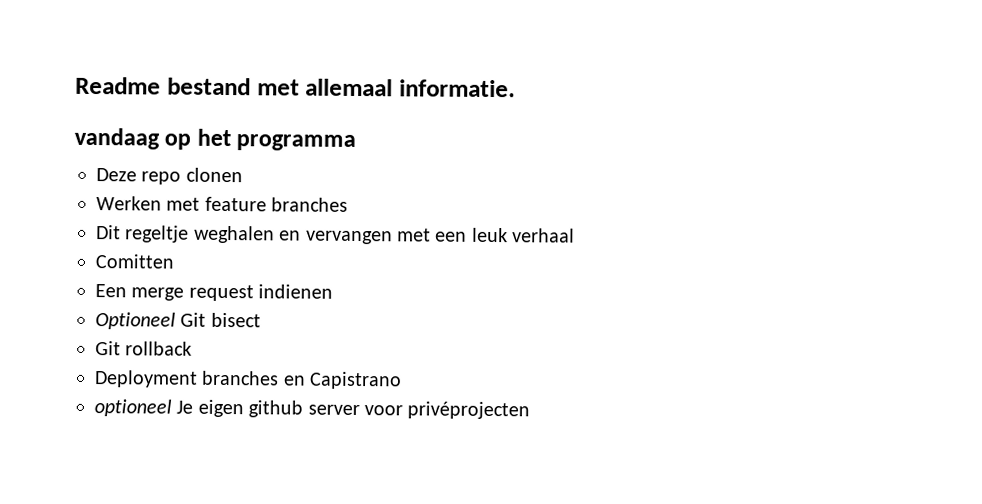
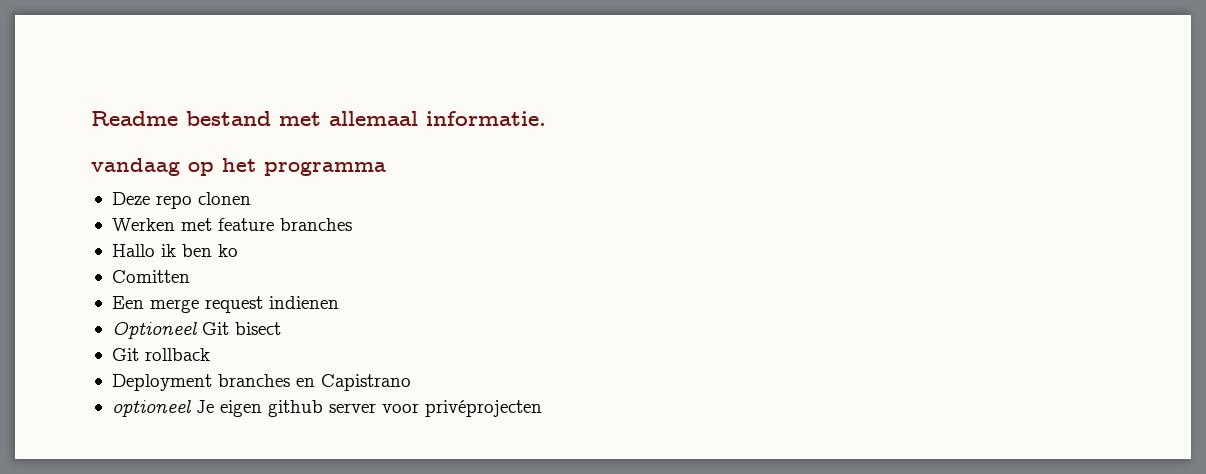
- Dit regeltje weghalen en vervangen met een leuk verhaal
+ Hallo ik ben ko

